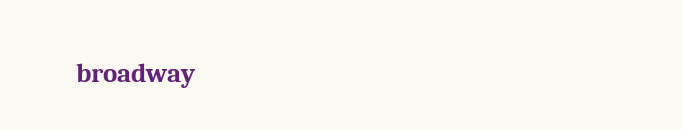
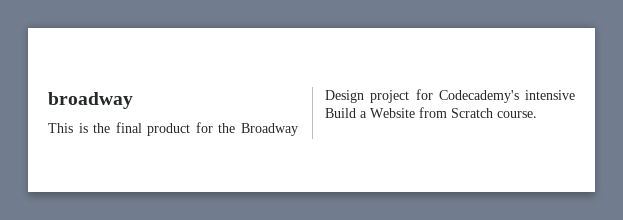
+ This is the final product for the Broadway Design project for Codecademy's intensive Build a Website from Scratch course.

